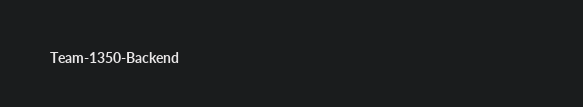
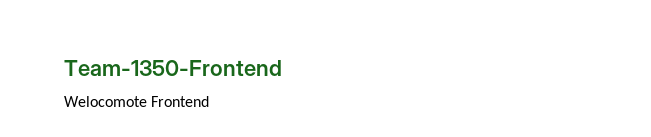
- Team-1350-Backend
+ Team-1350-Frontend
+ Welocomote Frontend

